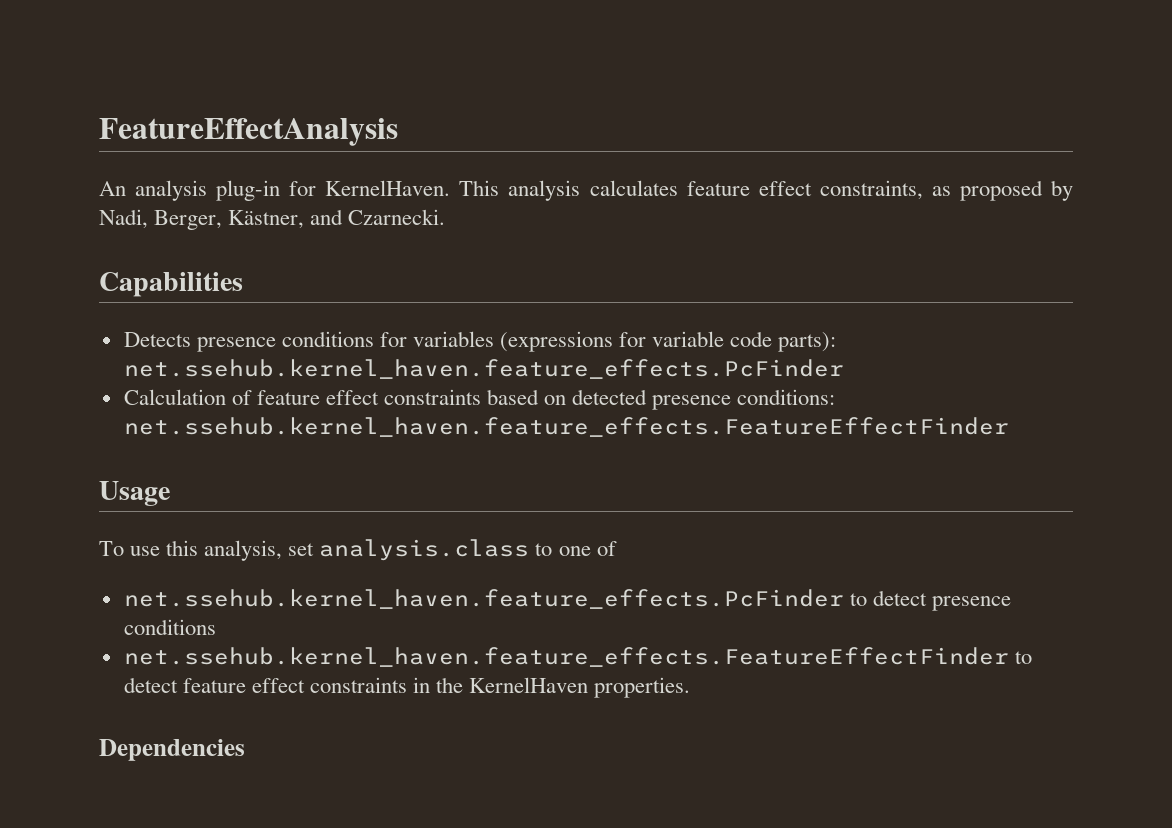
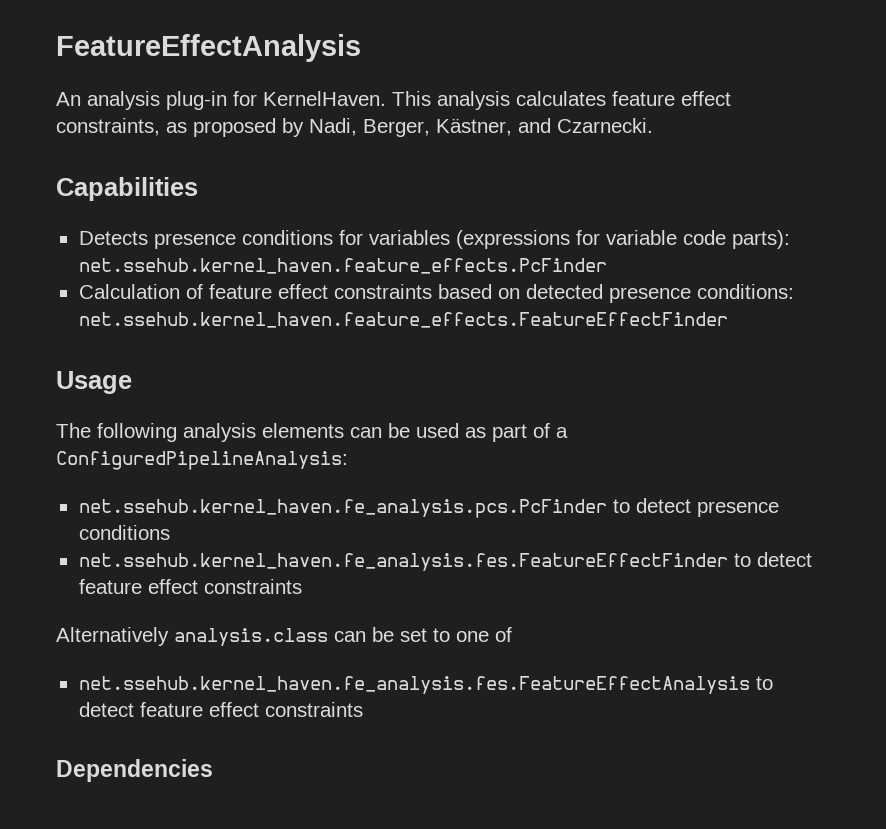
- To use this analysis, set analysis.class to one of
- net.ssehub.kernel_haven.feature_effects.PcFinder to detect presence conditions
+ The following analysis elements can be used as part of a ConfiguredPipelineAnalysis:
+ net.ssehub.kernel_haven.fe_analysis.pcs.PcFinder to detect presence conditions
- net.ssehub.kernel_haven.feature_effects.FeatureEffectFinder to detect feature effect constraints in the KernelHaven properties.
+ net.ssehub.kernel_haven.fe_analysis.fes.FeatureEffectFinder to detect feature effect constraints
+ Alternatively analysis.class can be set to one of
+ net.ssehub.kernel_haven.fe_analysis.fes.FeatureEffectAnalysis to detect feature effect constraints

